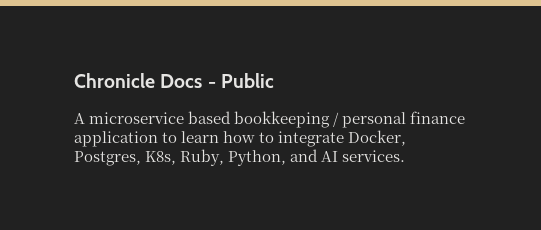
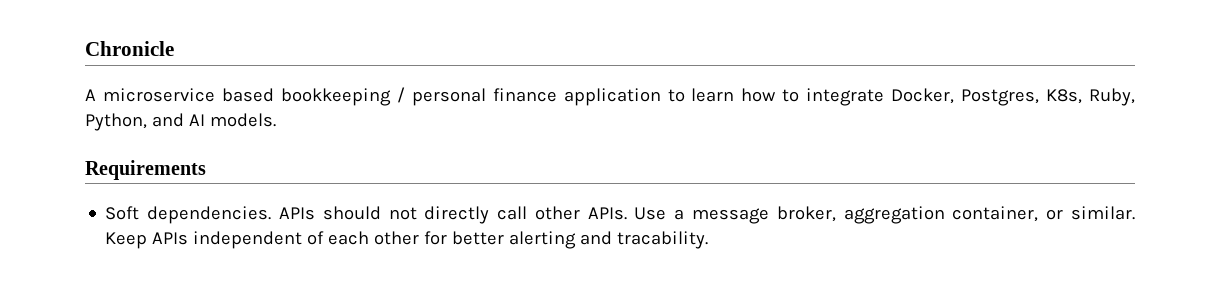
- Chronicle Docs - Public
+ Chronicle
- A microservice based bookkeeping / personal finance application to learn how to integrate Docker, Postgres, K8s, Ruby, Python, and AI services.
+ A microservice based bookkeeping / personal finance application to learn how to integrate Docker, Postgres, K8s, Ruby, Python, and AI models.
+ Requirements
+ Soft dependencies. APIs should not directly call other APIs. Use a message broker, aggregation container, or similar. Keep APIs independent of each other for better alerting and tracability.

